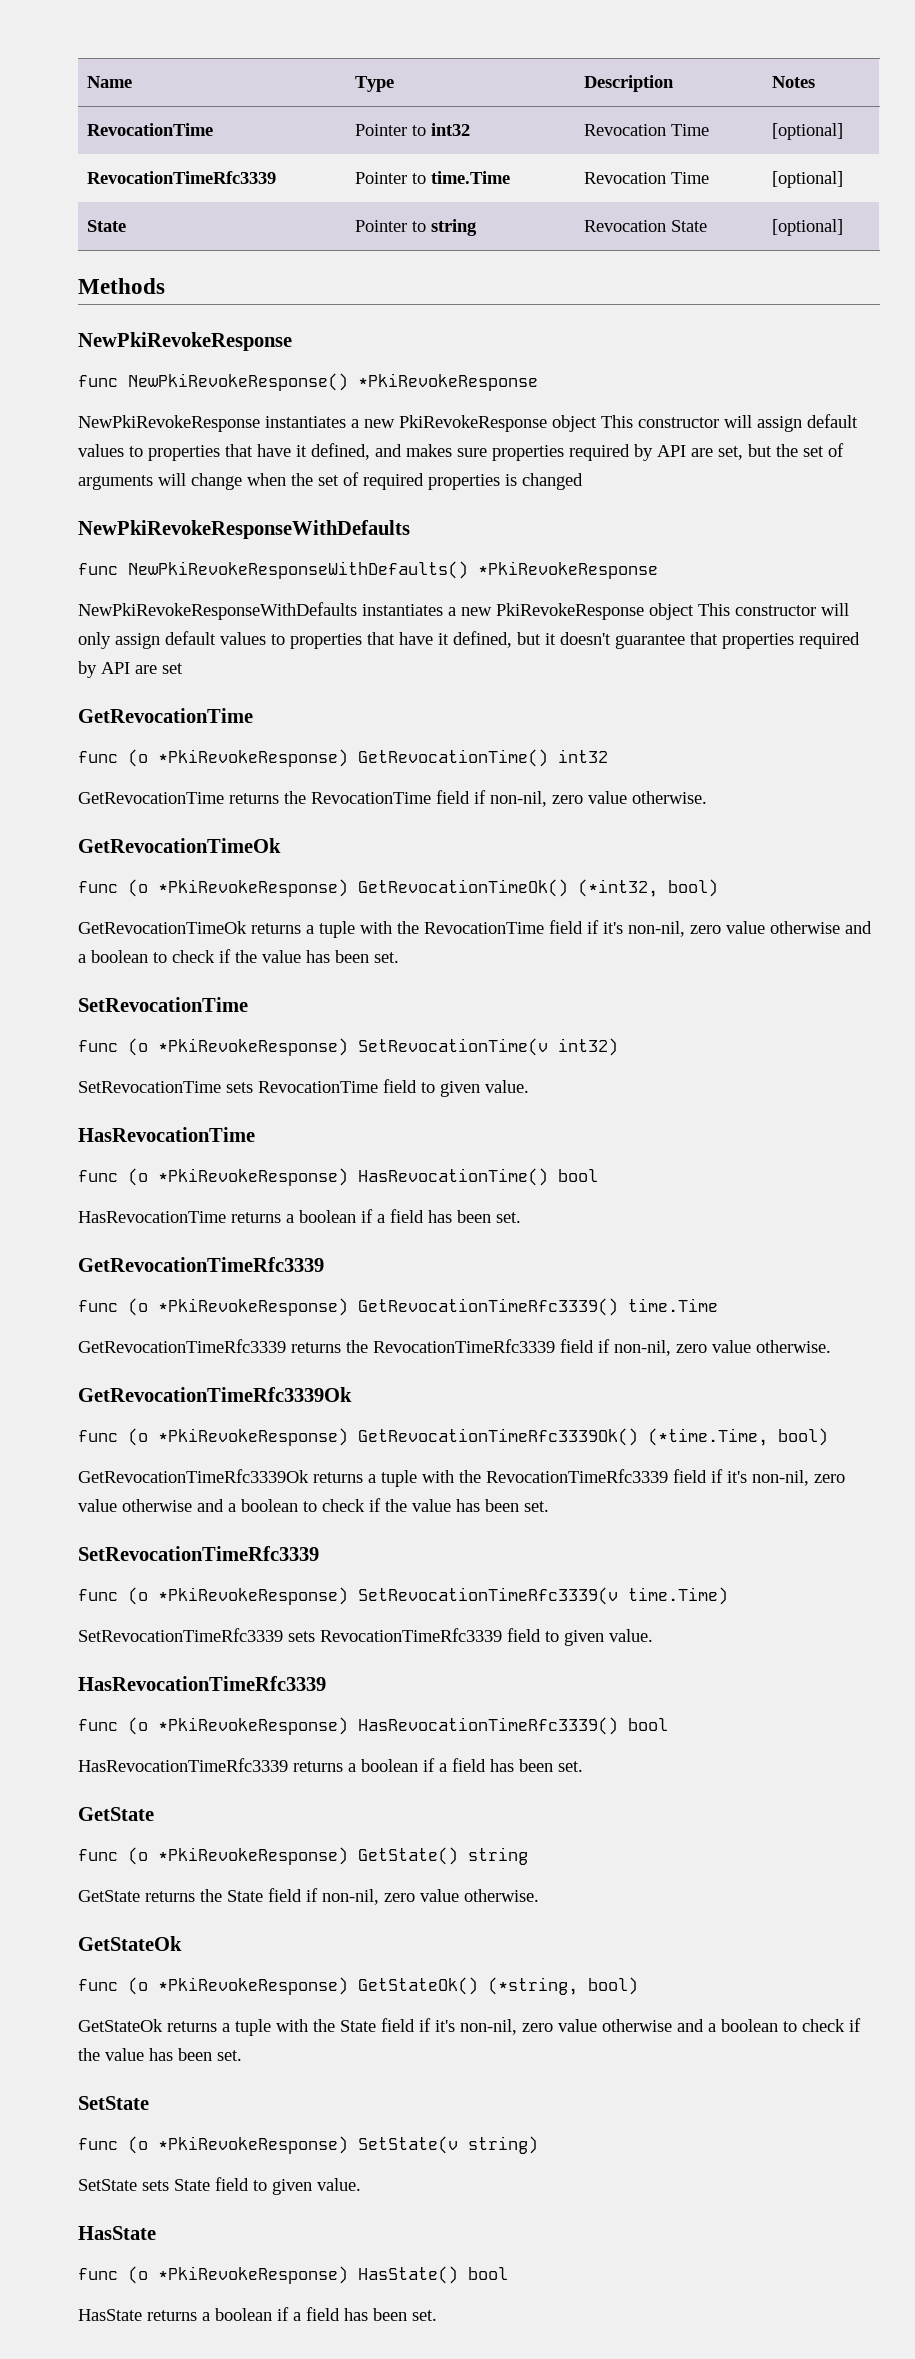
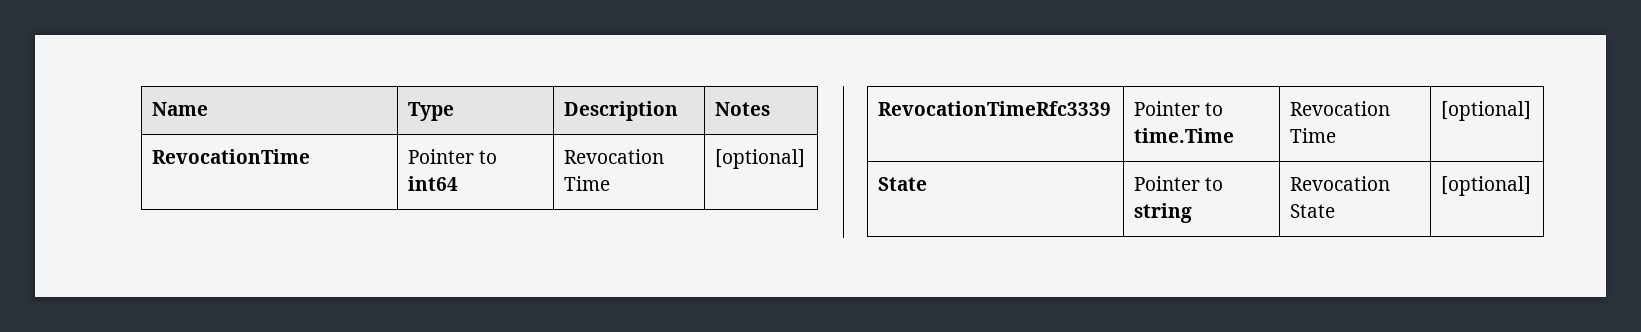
- RevocationTime | Pointer to int32 | Revocation Time | [optional]
+ RevocationTime | Pointer to int64 | Revocation Time | [optional]
- Methods
- NewPkiRevokeResponse
- func NewPkiRevokeResponse() *PkiRevokeResponse
- NewPkiRevokeResponse instantiates a new PkiRevokeResponse object This constructor will assign default values to properties that have it defined, and makes sure properties required by API are set, but the set of arguments will change when the set of required properties is changed
- NewPkiRevokeResponseWithDefaults
- func NewPkiRevokeResponseWithDefaults() *PkiRevokeResponse
- NewPkiRevokeResponseWithDefaults instantiates a new PkiRevokeResponse object This constructor will only assign default values to properties that have it defined, but it doesn't guarantee that properties required by API are set
- GetRevocationTime
- func (o *PkiRevokeResponse) GetRevocationTime() int32
- GetRevocationTime returns the RevocationTime field if non-nil, zero value otherwise.
- GetRevocationTimeOk
- func (o *PkiRevokeResponse) GetRevocationTimeOk() (*int32, bool)
- GetRevocationTimeOk returns a tuple with the RevocationTime field if it's non-nil, zero value otherwise and a boolean to check if the value has been set.
- SetRevocationTime
- func (o *PkiRevokeResponse) SetRevocationTime(v int32)
- SetRevocationTime sets RevocationTime field to given value.
- HasRevocationTime
- func (o *PkiRevokeResponse) HasRevocationTime() bool
- HasRevocationTime returns a boolean if a field has been set.
- GetRevocationTimeRfc3339
- func (o *PkiRevokeResponse) GetRevocationTimeRfc3339() time.Time
- GetRevocationTimeRfc3339 returns the RevocationTimeRfc3339 field if non-nil, zero value otherwise.
- GetRevocationTimeRfc3339Ok
- func (o *PkiRevokeResponse) GetRevocationTimeRfc3339Ok() (*time.Time, bool)
- GetRevocationTimeRfc3339Ok returns a tuple with the RevocationTimeRfc3339 field if it's non-nil, zero value otherwise and a boolean to check if the value has been set.
- SetRevocationTimeRfc3339
- func (o *PkiRevokeResponse) SetRevocationTimeRfc3339(v time.Time)
- SetRevocationTimeRfc3339 sets RevocationTimeRfc3339 field to given value.
- HasRevocationTimeRfc3339
- func (o *PkiRevokeResponse) HasRevocationTimeRfc3339() bool
- HasRevocationTimeRfc3339 returns a boolean if a field has been set.
- GetState
- func (o *PkiRevokeResponse) GetState() string
- GetState returns the State field if non-nil, zero value otherwise.
- GetStateOk
- func (o *PkiRevokeResponse) GetStateOk() (*string, bool)
- GetStateOk returns a tuple with the State field if it's non-nil, zero value otherwise and a boolean to check if the value has been set.
- SetState
- func (o *PkiRevokeResponse) SetState(v string)
- SetState sets State field to given value.
- HasState
- func (o *PkiRevokeResponse) HasState() bool
- HasState returns a boolean if a field has been set.

